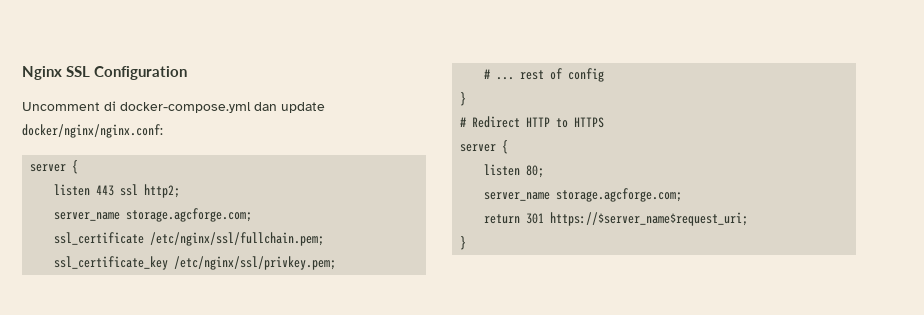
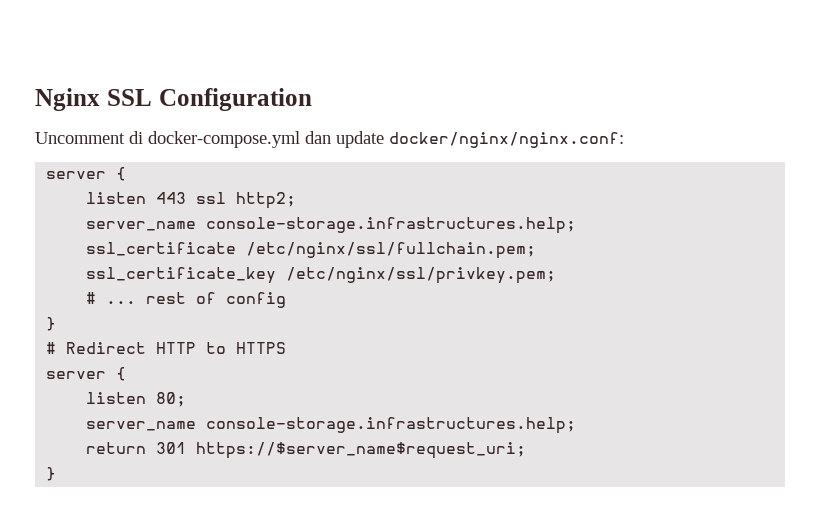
  listen 443 ssl http2;
- server_name storage.agcforge.com;
+ server_name console-storage.infrastructures.help;
  listen 80;
- server_name storage.agcforge.com;
+ server_name console-storage.infrastructures.help;

